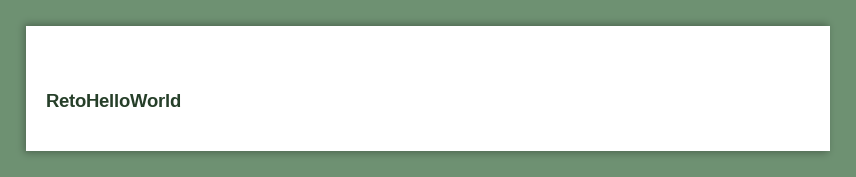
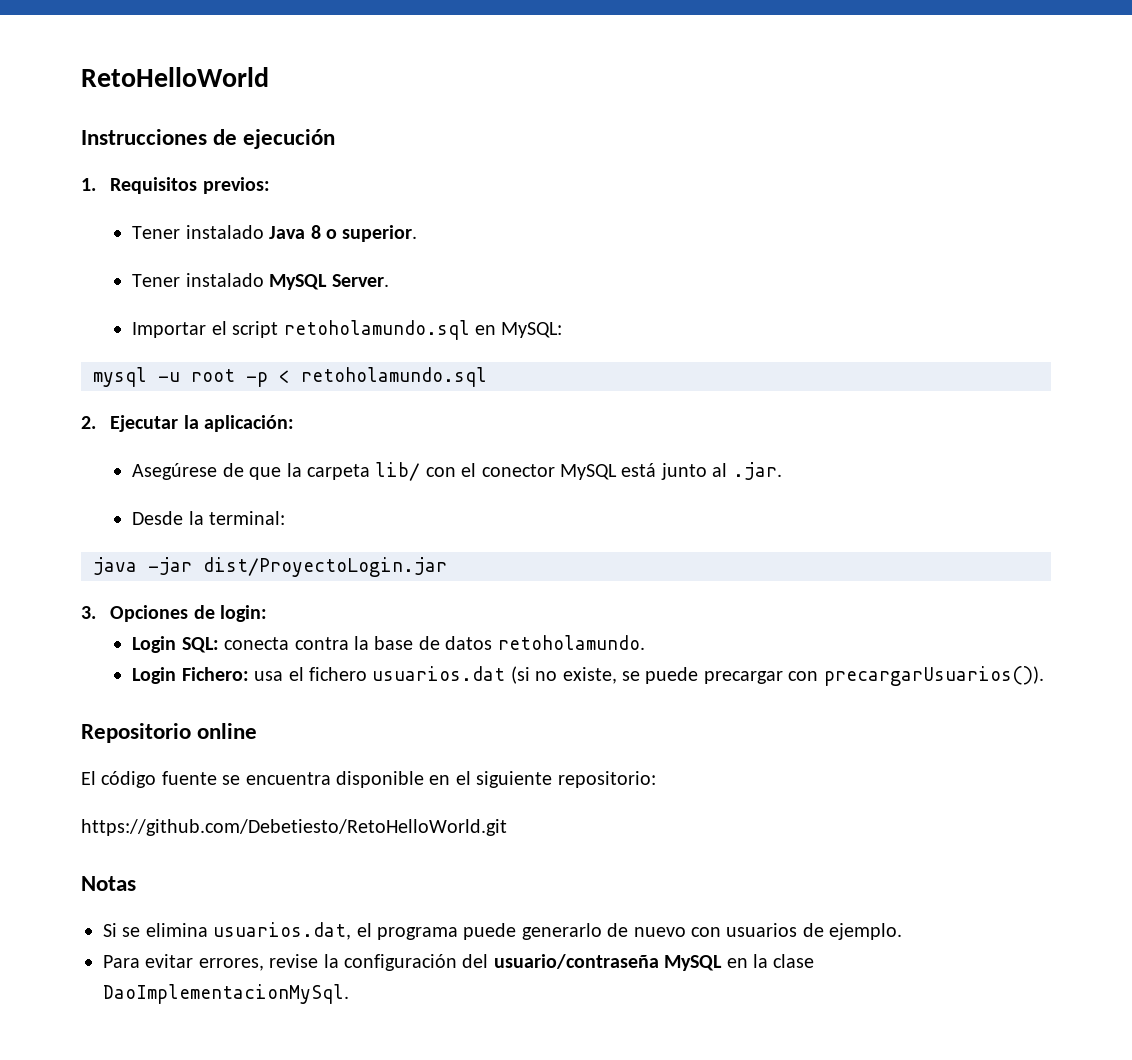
+ Instrucciones de ejecución
+ 1. Requisitos previos:
+ Tener instalado Java 8 o superior.
+ Tener instalado MySQL Server.
+ Importar el script retoholamundo.sql en MySQL:
+ mysql -u root -p < retoholamundo.sql
+ 2. Ejecutar la aplicación:
+ Asegúrese de que la carpeta lib/ con el conector MySQL está junto al .jar.
+ Desde la terminal:
+ java -jar dist/ProyectoLogin.jar
+ 3. Opciones de login:
+ Login SQL: conecta contra la base de datos retoholamundo.
+ Login Fichero: usa el fichero usuarios.dat (si no existe, se puede precargar con precargarUsuarios()).
+ Repositorio online
+ El código fuente se encuentra disponible en el siguiente repositorio:
+ https://github.com/Debetiesto/RetoHelloWorld.git
+ Notas
+ Si se elimina usuarios.dat, el programa puede generarlo de nuevo con usuarios de ejemplo.
+ Para evitar errores, revise la configuración del usuario/contraseña MySQL en la clase DaoImplementacionMySql.

